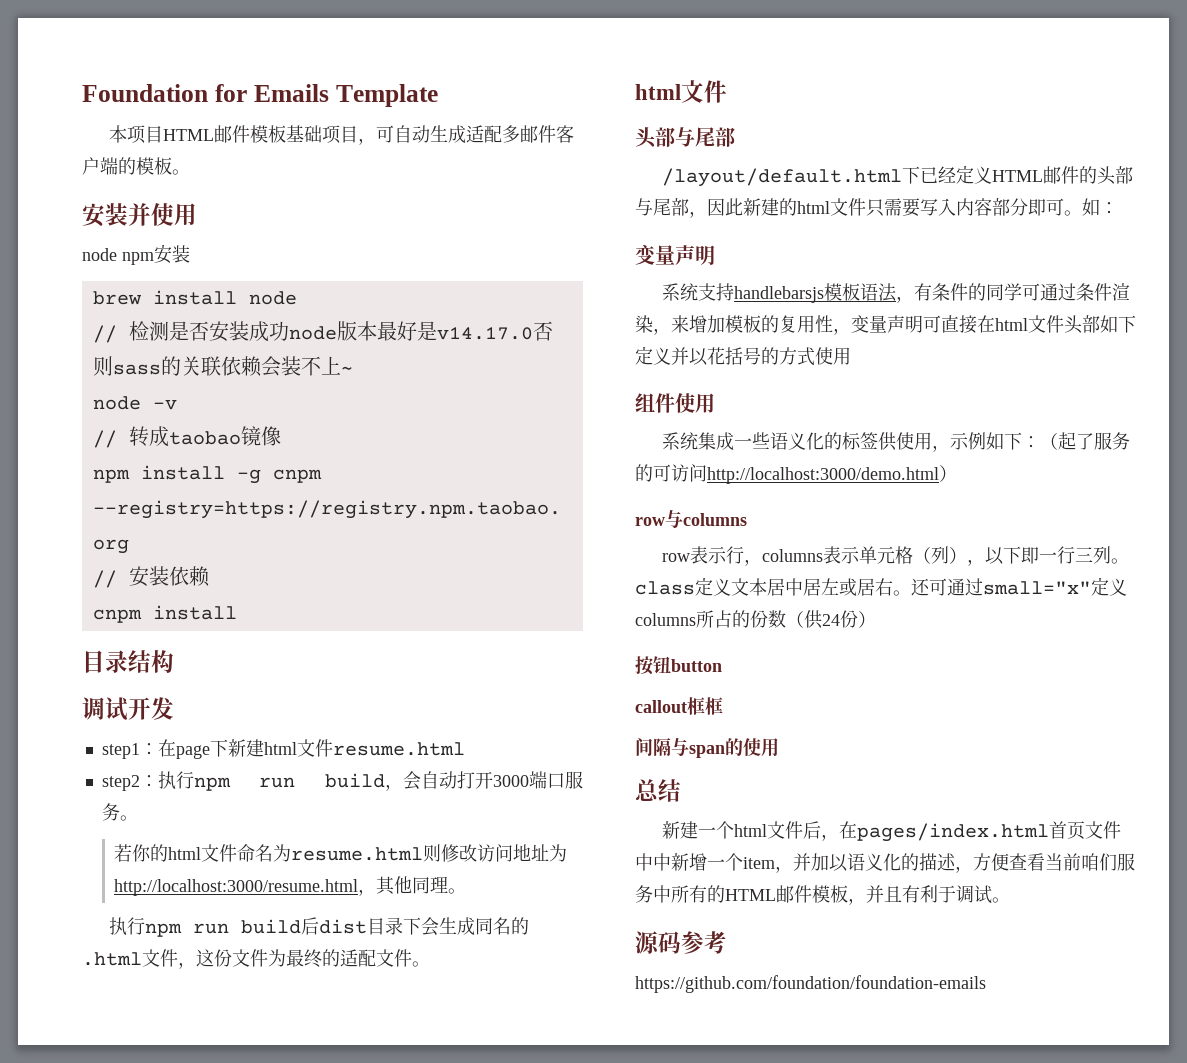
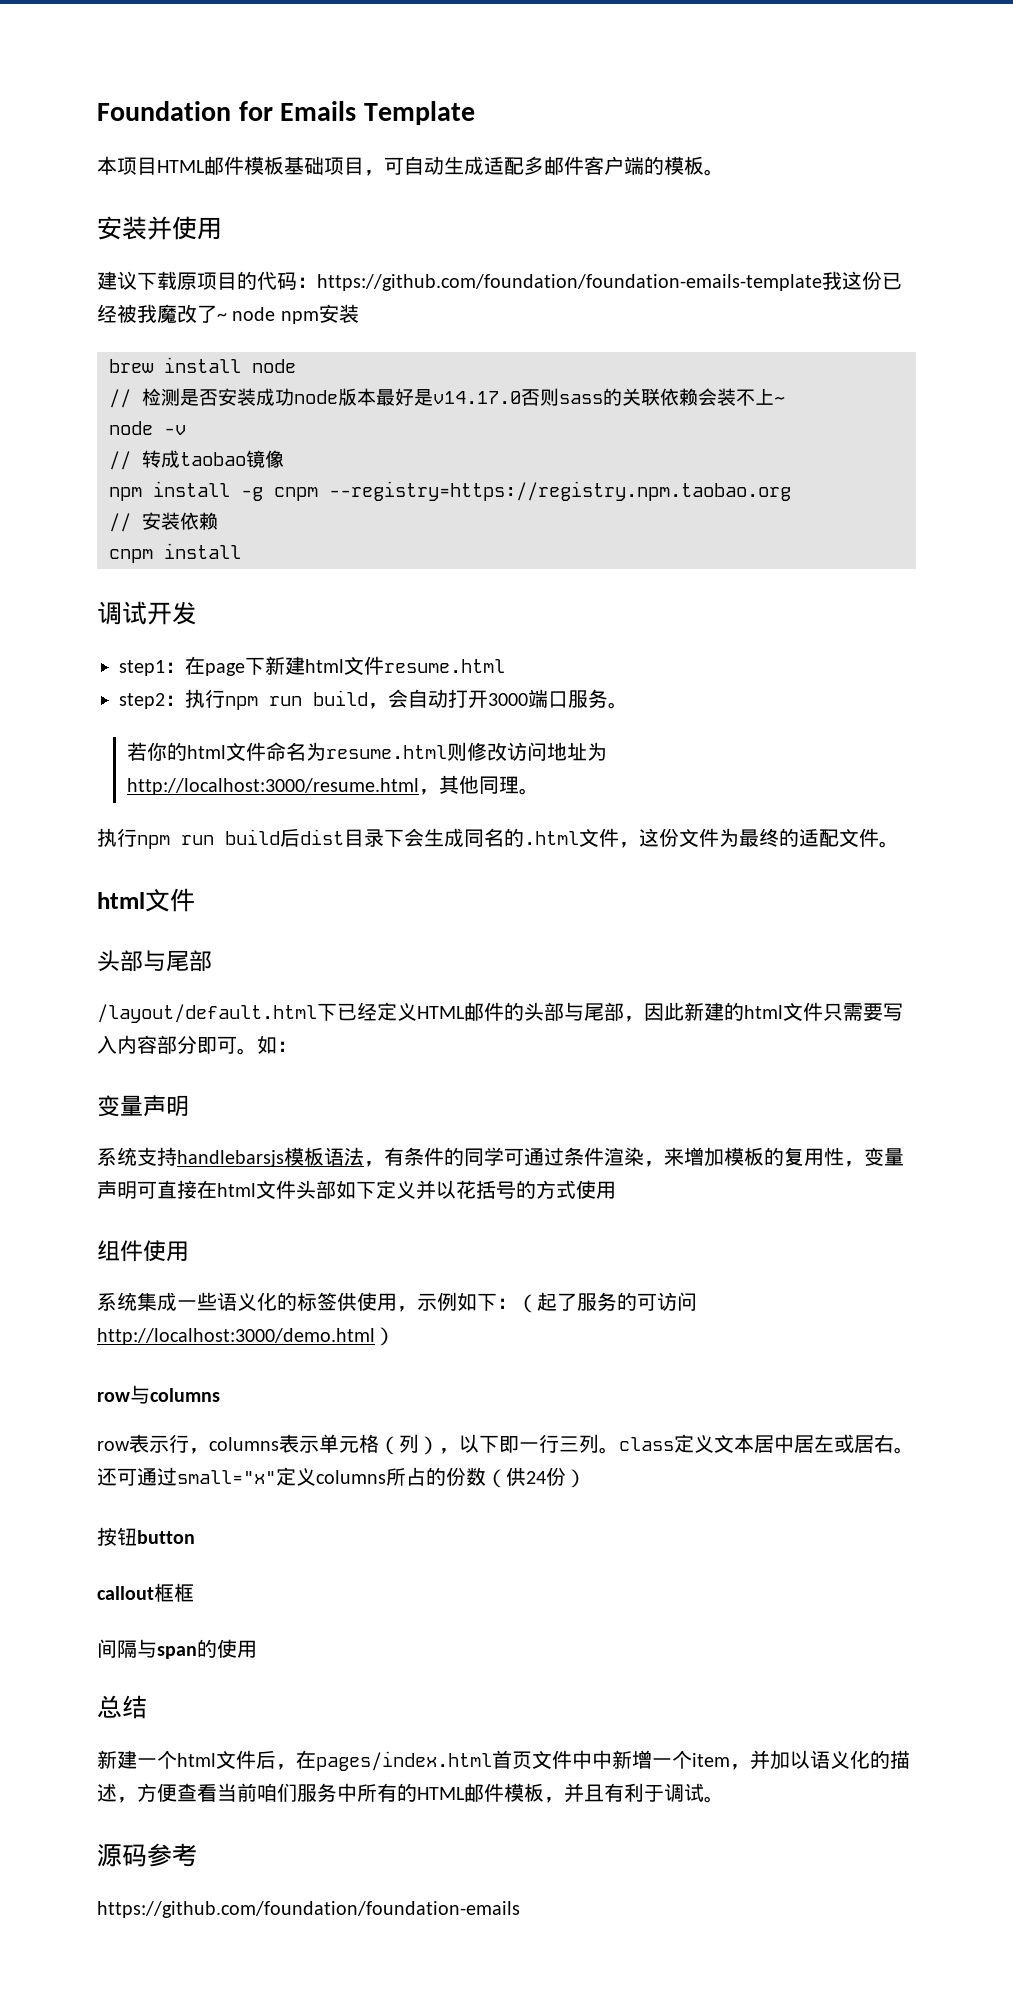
- node npm安装
+ 建议下载原项目的代码：https://github.com/foundation/foundation-emails-template我这份已经被我魔改了~ node npm安装
- 目录结构

